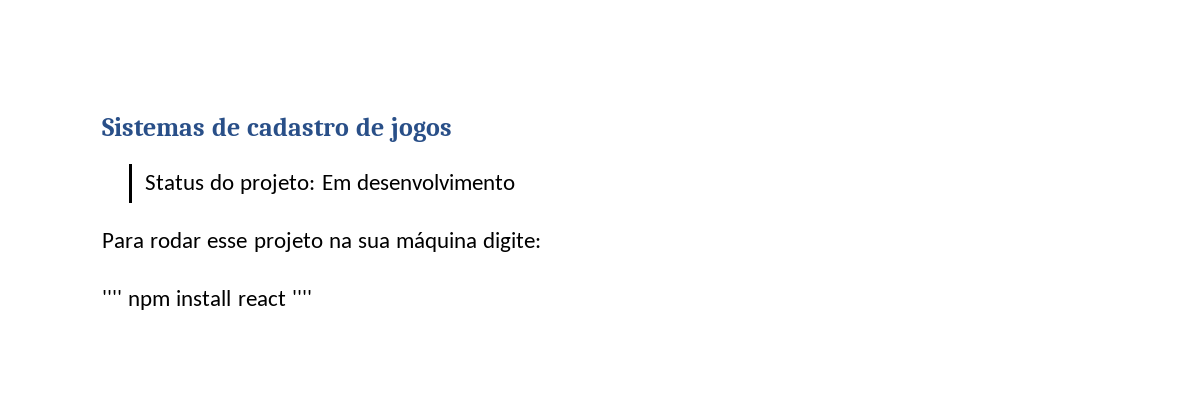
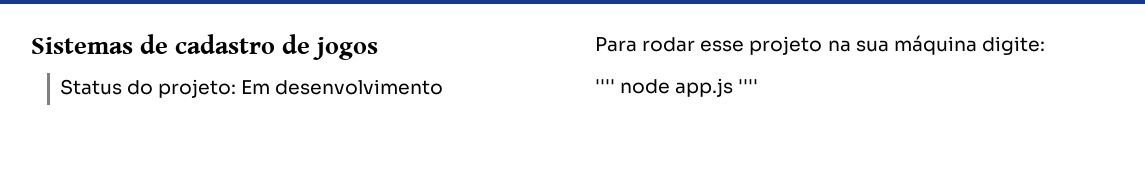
- '''' npm install react ''''
+ '''' node app.js ''''

